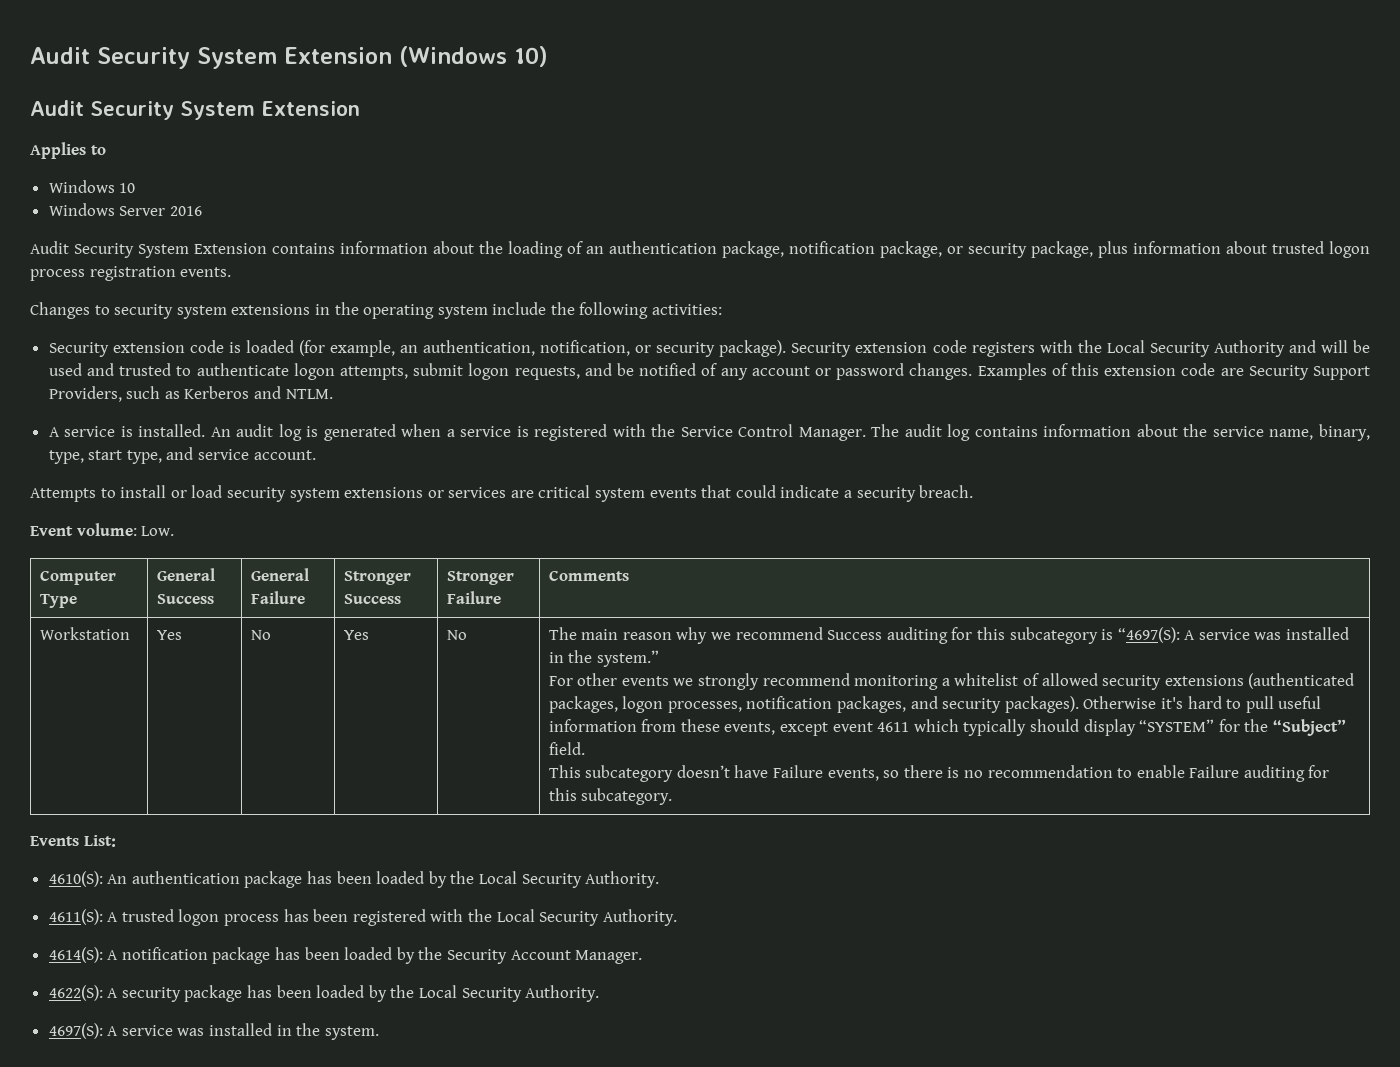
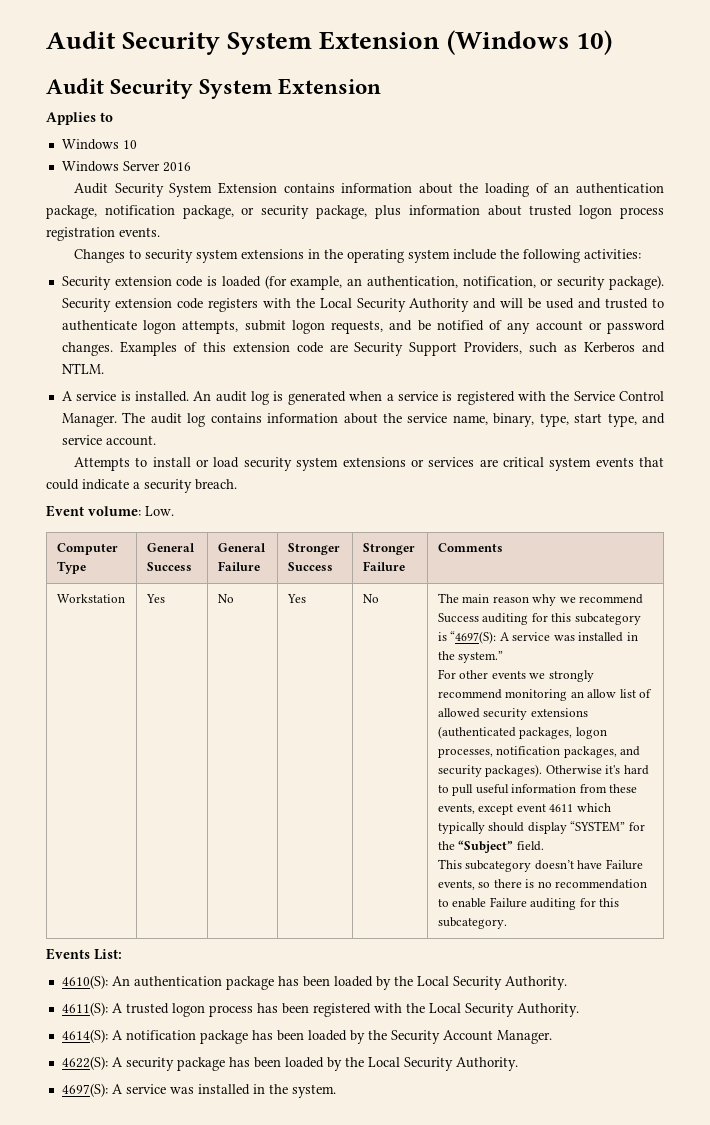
- For other events we strongly recommend monitoring a whitelist of allowed security extensions (authenticated packages, logon processes, notification packages, and security packages).
+ For other events we strongly recommend monitoring an allow list of allowed security extensions (authenticated packages, logon processes, notification packages, and security packages).

